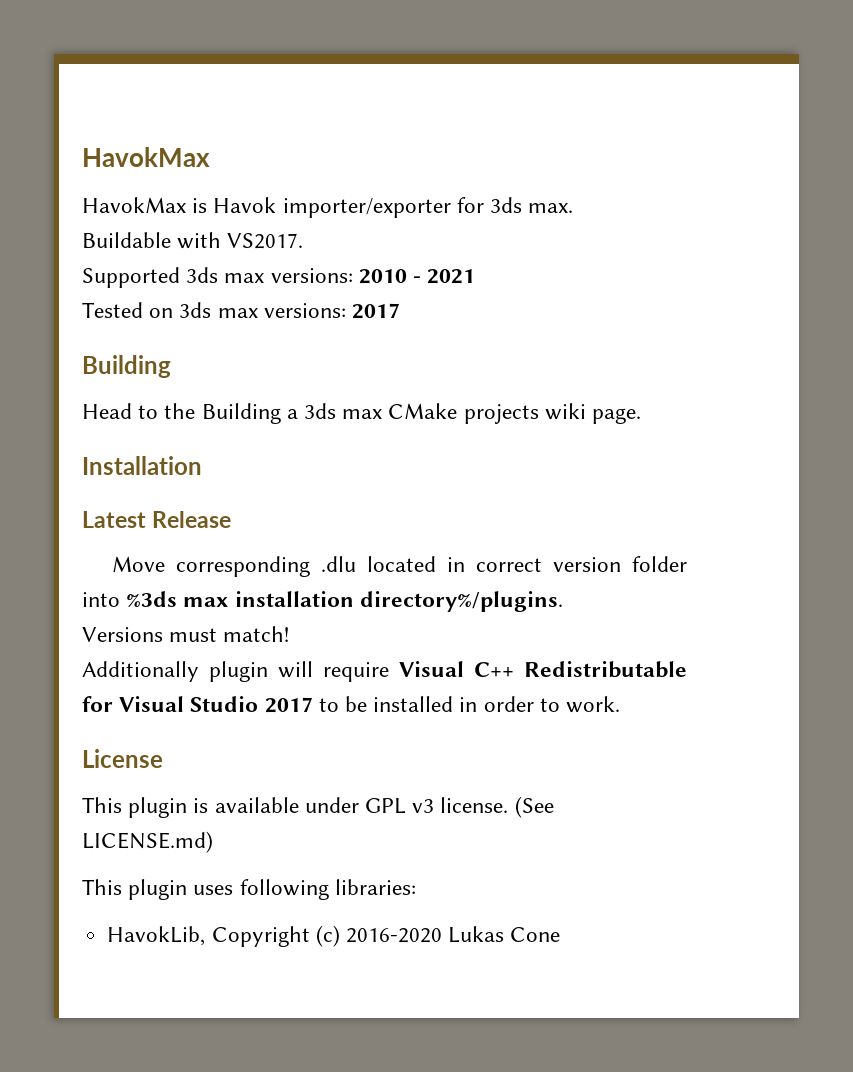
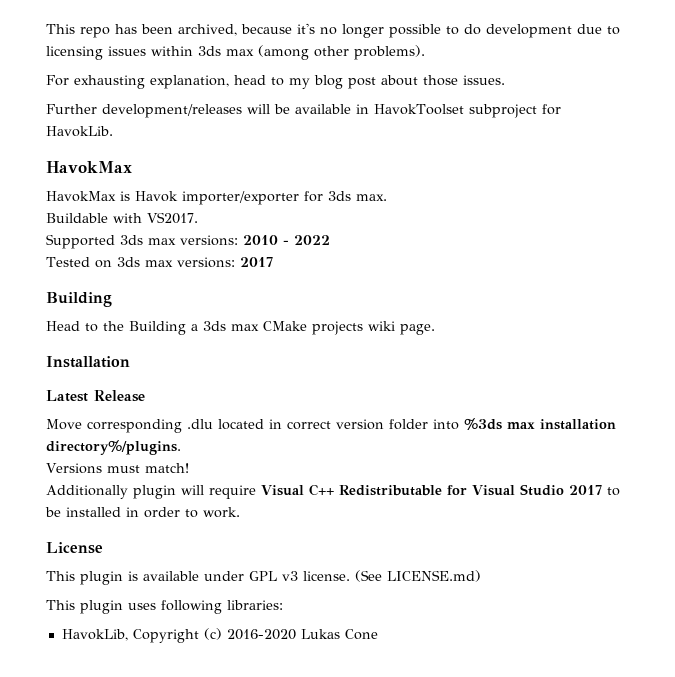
+ This repo has been archived, because it's no longer possible to do development due to licensing issues within 3ds max (among other problems).
+ For exhausting explanation, head to my blog post about those issues.
+ Further development/releases will be available in HavokToolset subproject for HavokLib.
- Supported 3ds max versions: 2010 - 2021
+ Supported 3ds max versions: 2010 - 2022

